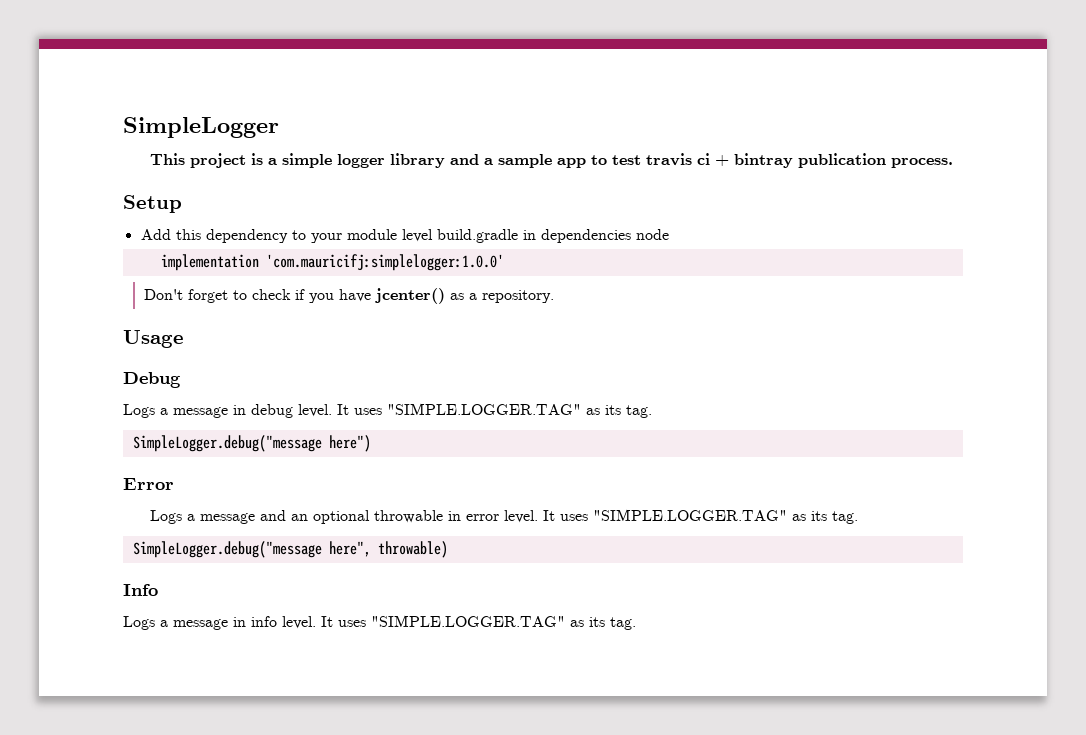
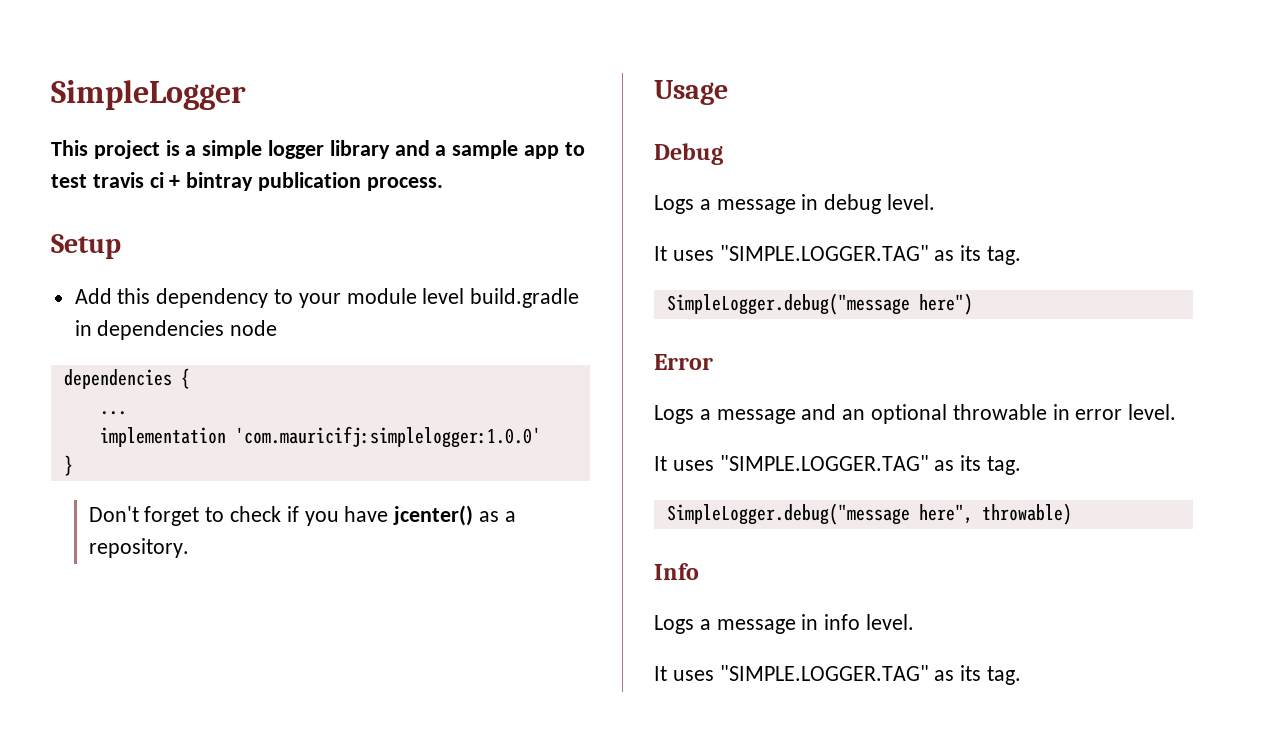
+ dependencies {
+ ...
+ }
- Logs a message in debug level. It uses "SIMPLE.LOGGER.TAG" as its tag.
+ Logs a message in debug level.
+ It uses "SIMPLE.LOGGER.TAG" as its tag.
- Logs a message and an optional throwable in error level. It uses "SIMPLE.LOGGER.TAG" as its tag.
+ Logs a message and an optional throwable in error level.
+ It uses "SIMPLE.LOGGER.TAG" as its tag.
- Logs a message in info level. It uses "SIMPLE.LOGGER.TAG" as its tag.
+ Logs a message in info level.
+ It uses "SIMPLE.LOGGER.TAG" as its tag.

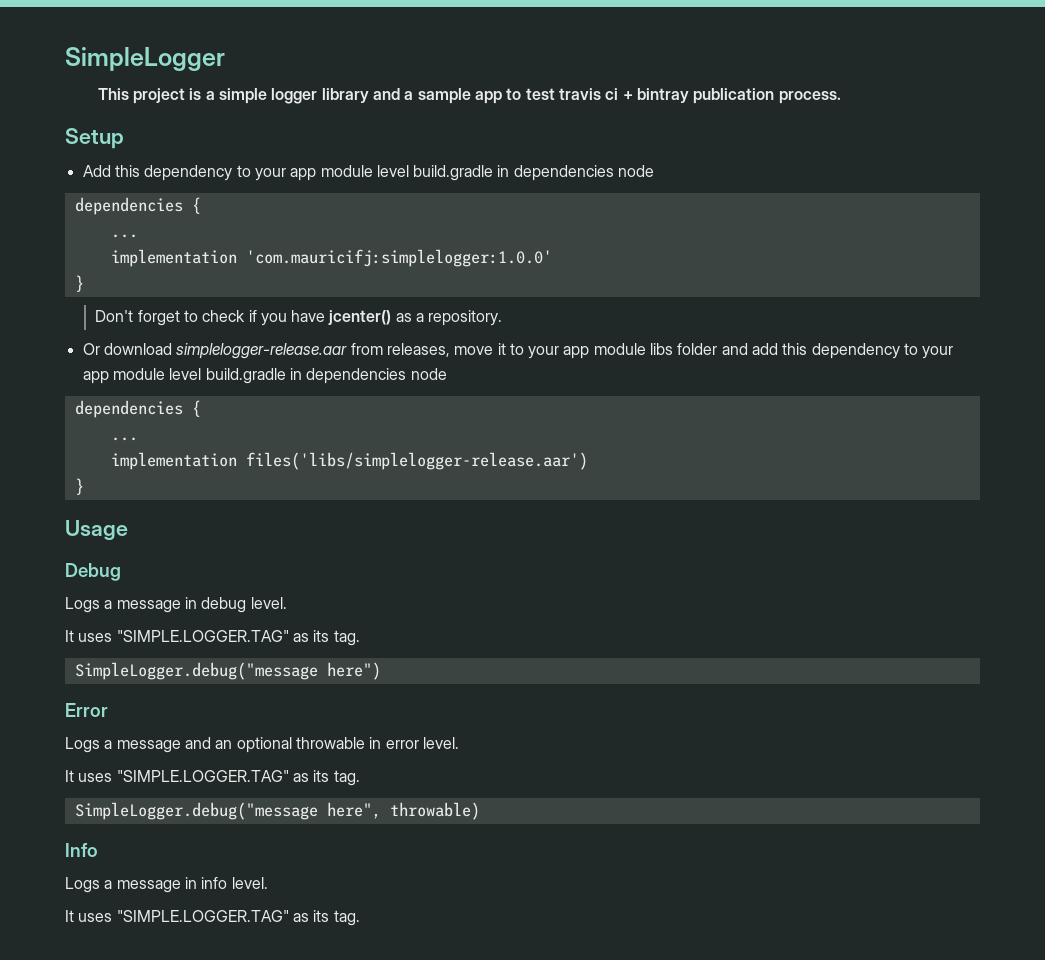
- Add this dependency to your module level build.gradle in dependencies node
+ Add this dependency to your app module level build.gradle in dependencies node
+ Or download simplelogger-release.aar from releases, move it to your app module libs folder and add this dependency to your app module level build.gradle in dependencies node
+ dependencies {
+ ...
+ implementation files('libs/simplelogger-release.aar')
+ }

